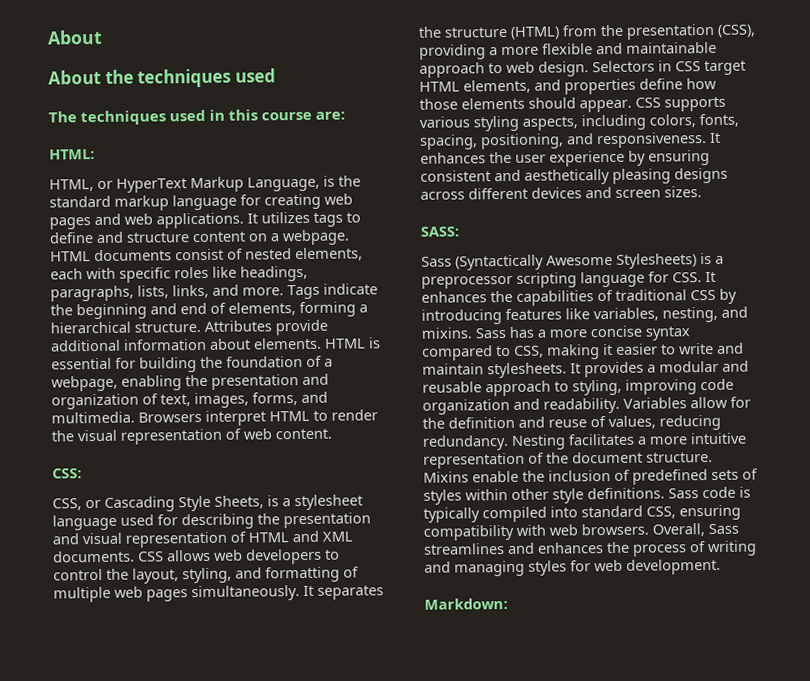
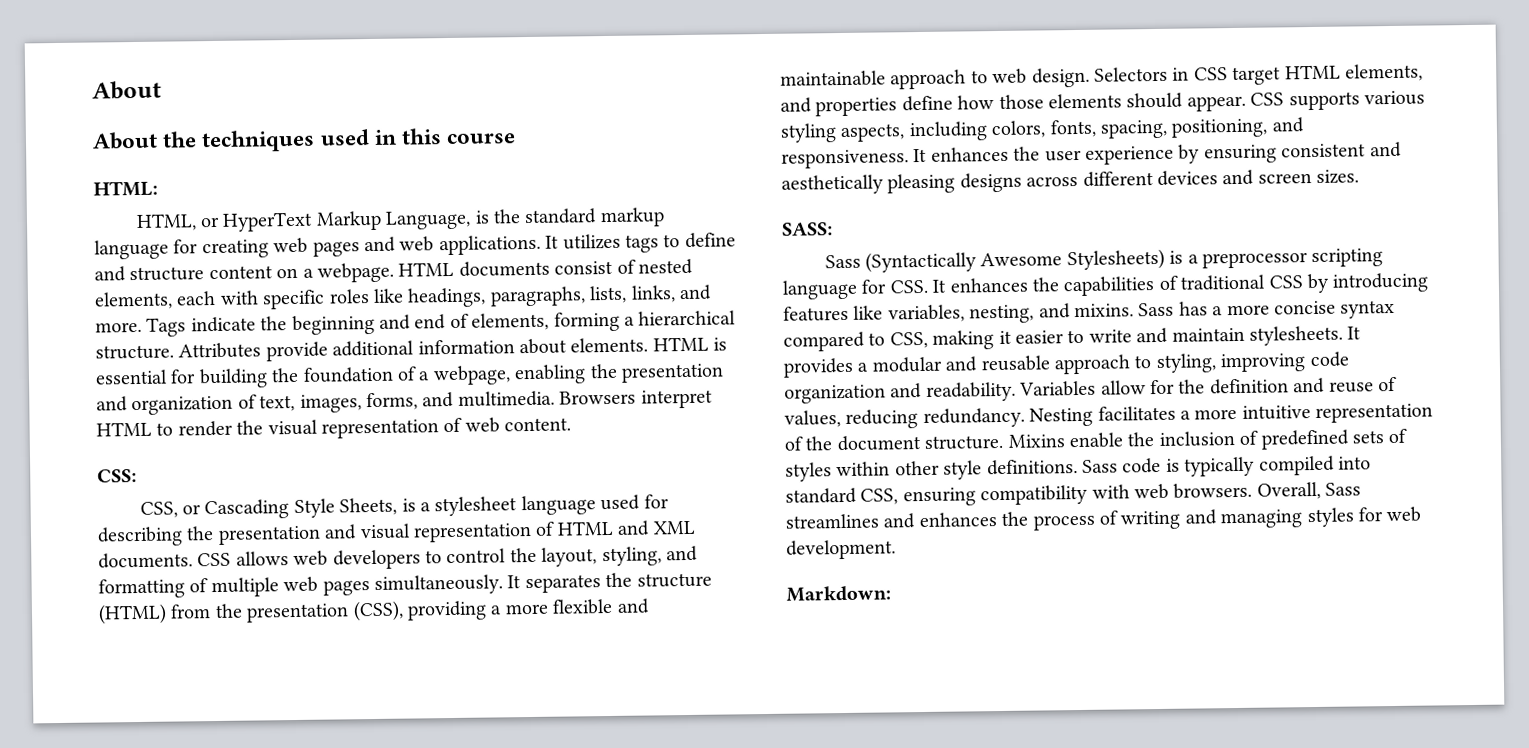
- About the techniques used
- The techniques used in this course are:
+ About the techniques used in this course

